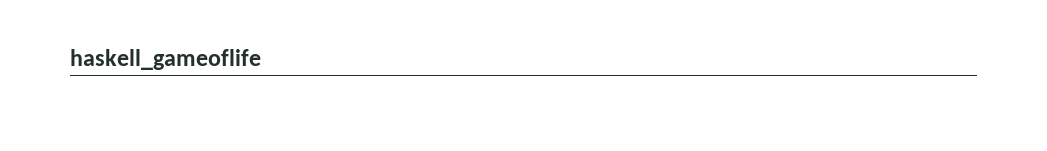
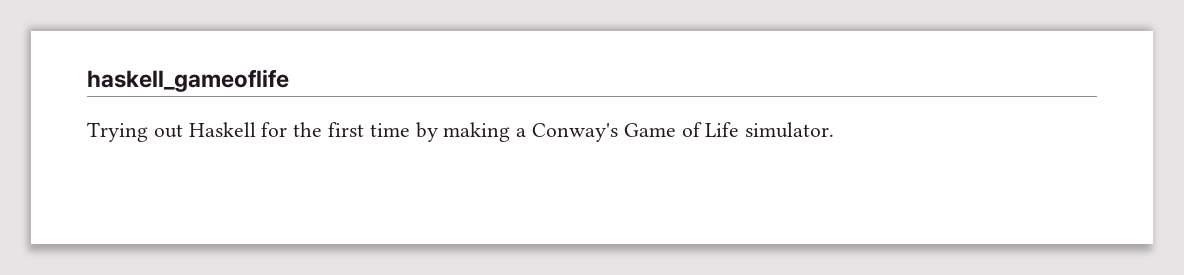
+ Trying out Haskell for the first time by making a Conway's Game of Life simulator.

